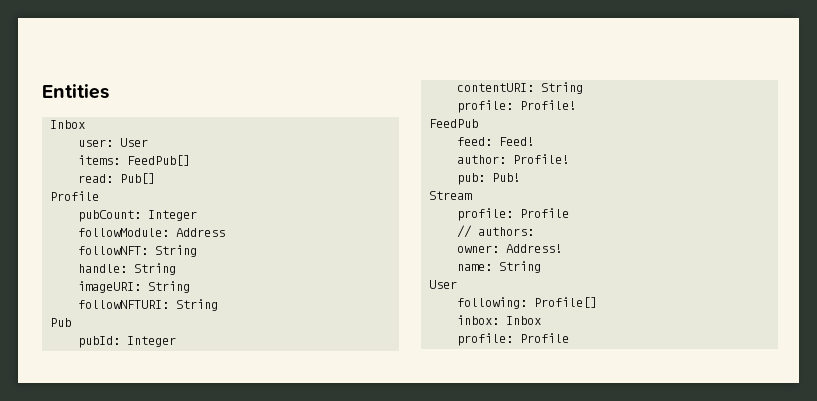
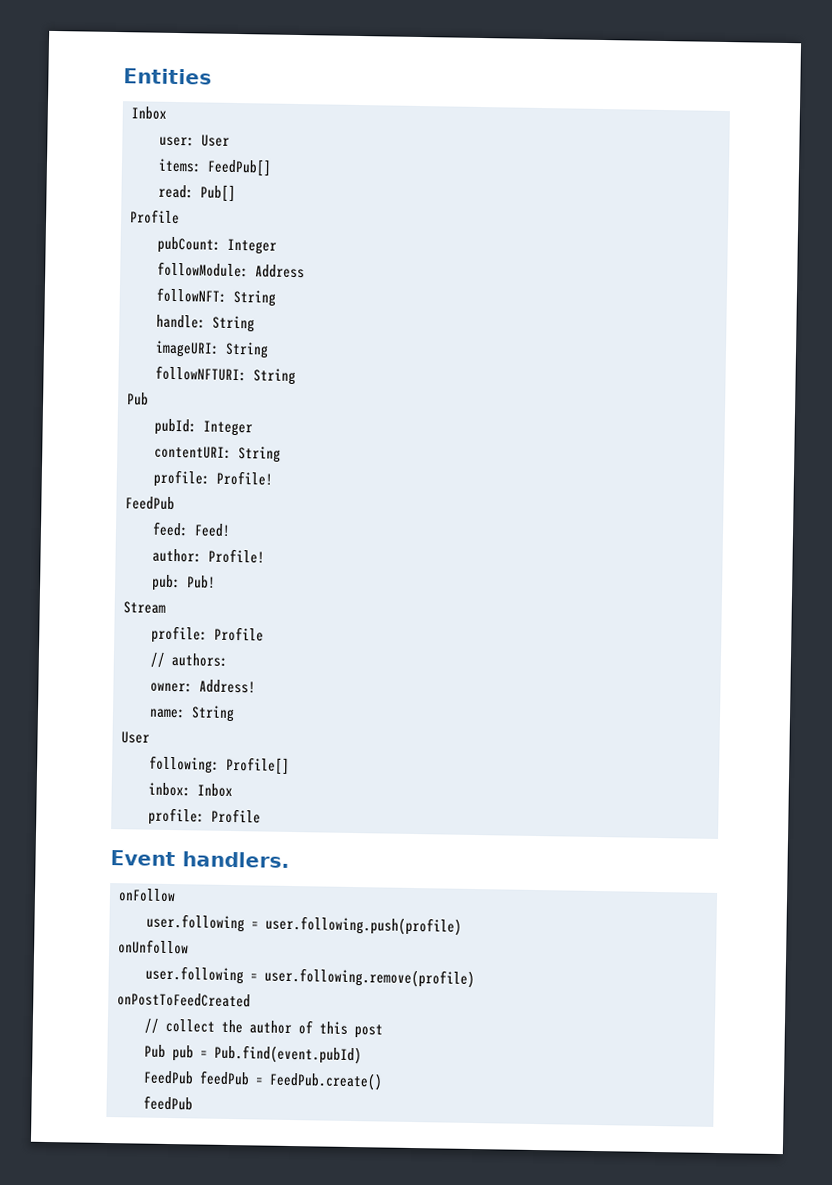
+ Event handlers.
+ onFollow
+ user.following = user.following.push(profile)
+ onUnfollow
+ user.following = user.following.remove(profile)
+ onPostToFeedCreated
+ // collect the author of this post
+ Pub pub = Pub.find(event.pubId)
+ FeedPub feedPub = FeedPub.create()
+ feedPub

